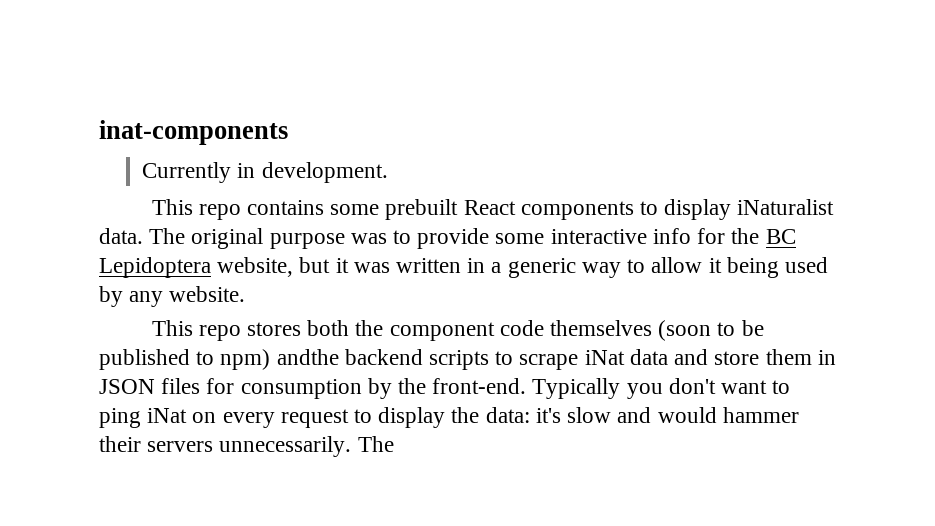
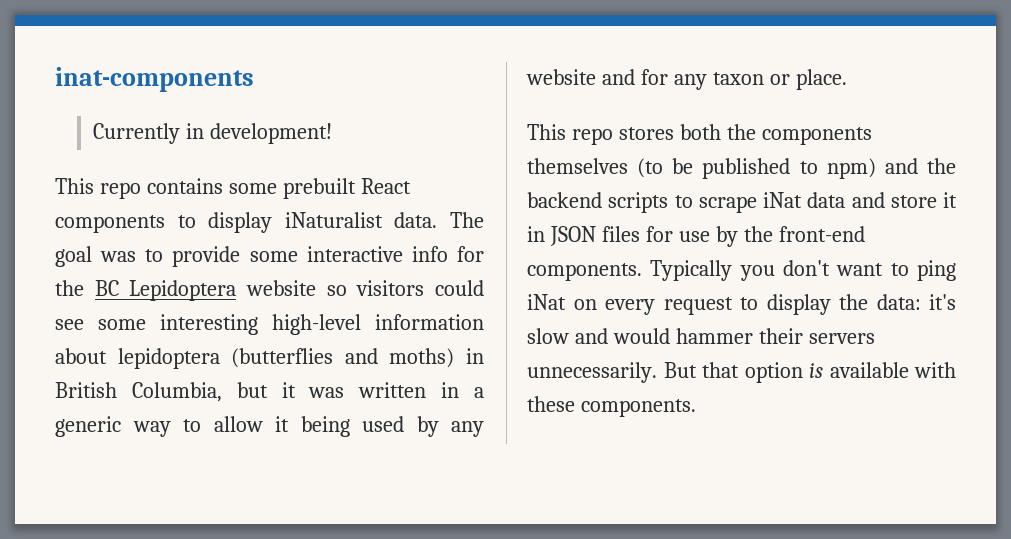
- Currently in development.
+ Currently in development!
- The original purpose was to provide some interactive info for the BC Lepidoptera website, but it was written in a generic way to allow it being used by any website.
+ The goal was to provide some interactive info for the BC Lepidoptera website so visitors could see some interesting high-level information about lepidoptera (butterflies and moths) in British Columbia, but it was written in a generic way to allow it being used by any website and for any taxon or place.
- This repo stores both the component code themselves (soon to be published to npm) andthe backend scripts to scrape iNat data and store them in JSON files for consumption by the front-end.
+ This repo stores both the components themselves (to be published to npm) and the backend scripts to scrape iNat data and store it in JSON files for use by the front-end components.
- Typically you don't want to ping iNat on every request to display the data: it's slow and would hammer their servers unnecessarily. The
+ Typically you don't want to ping iNat on every request to display the data: it's slow and would hammer their servers unnecessarily. But that option is available with these components.

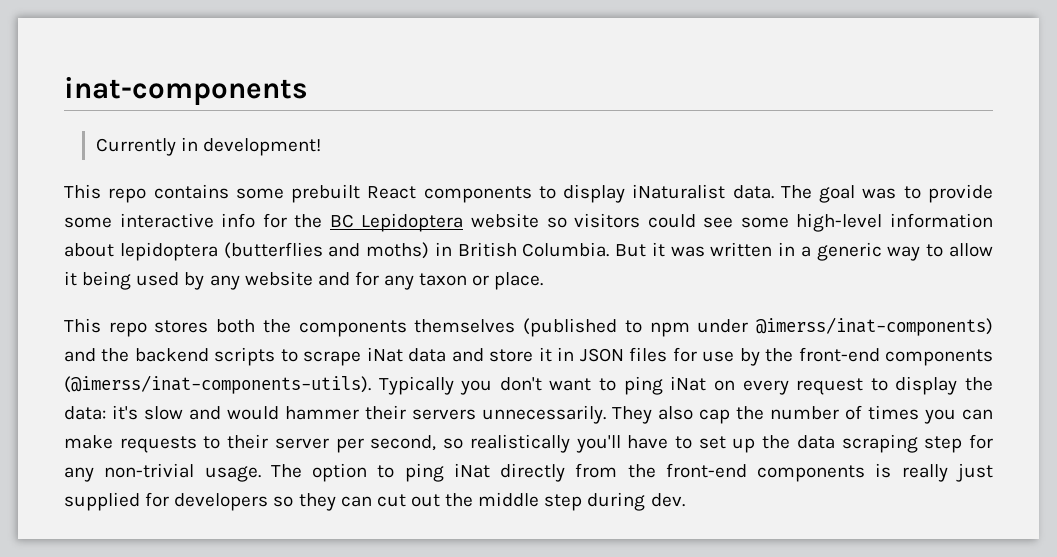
- The goal was to provide some interactive info for the BC Lepidoptera website so visitors could see some interesting high-level information about lepidoptera (butterflies and moths) in British Columbia, but it was written in a generic way to allow it being used by any website and for any taxon or place.
+ The goal was to provide some interactive info for the BC Lepidoptera website so visitors could see some high-level information about lepidoptera (butterflies and moths) in British Columbia. But it was written in a generic way to allow it being used by any website and for any taxon or place.
- This repo stores both the components themselves (to be published to npm) and the backend scripts to scrape iNat data and store it in JSON files for use by the front-end components.
+ This repo stores both the components themselves (published to npm under @imerss/inat-components) and the backend scripts to scrape iNat data and store it in JSON files for use by the front-end components (@imerss/inat-components-utils).
- But that option is available with these components.
+ They also cap the number of times you can make requests to their server per second, so realistically you'll have to set up the data scraping step for any non-trivial usage. The option to ping iNat directly from the front-end components is really just supplied for developers so they can cut out the middle step during dev.

